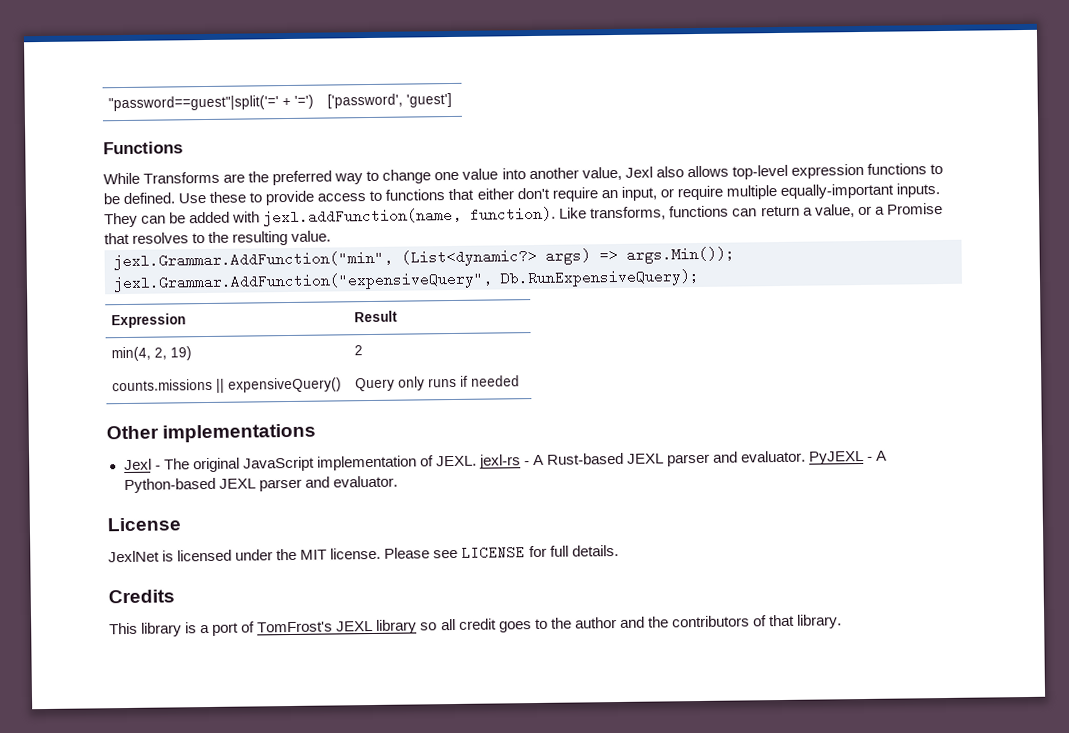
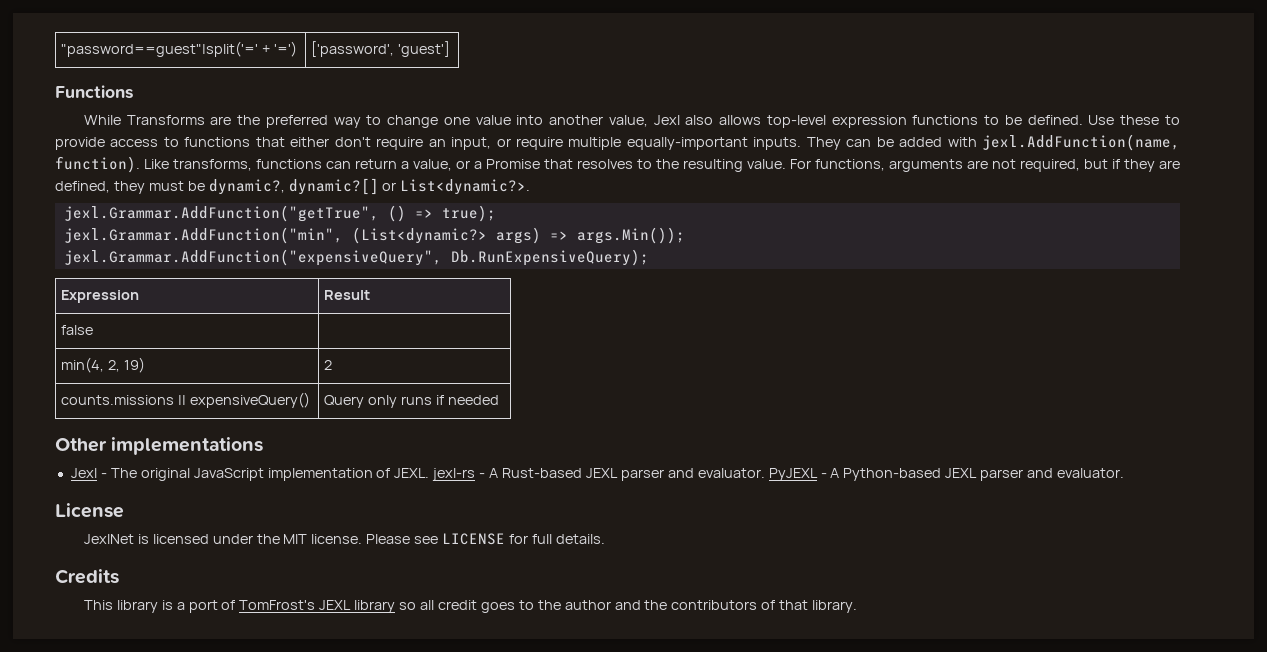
- They can be added with jexl.addFunction(name, function).
+ They can be added with jexl.AddFunction(name, function).
+ For functions, arguments are not required, but if they are defined, they must be dynamic?, dynamic?[] or List<dynamic?>.
+ jexl.Grammar.AddFunction("getTrue", () => true);
+ false |

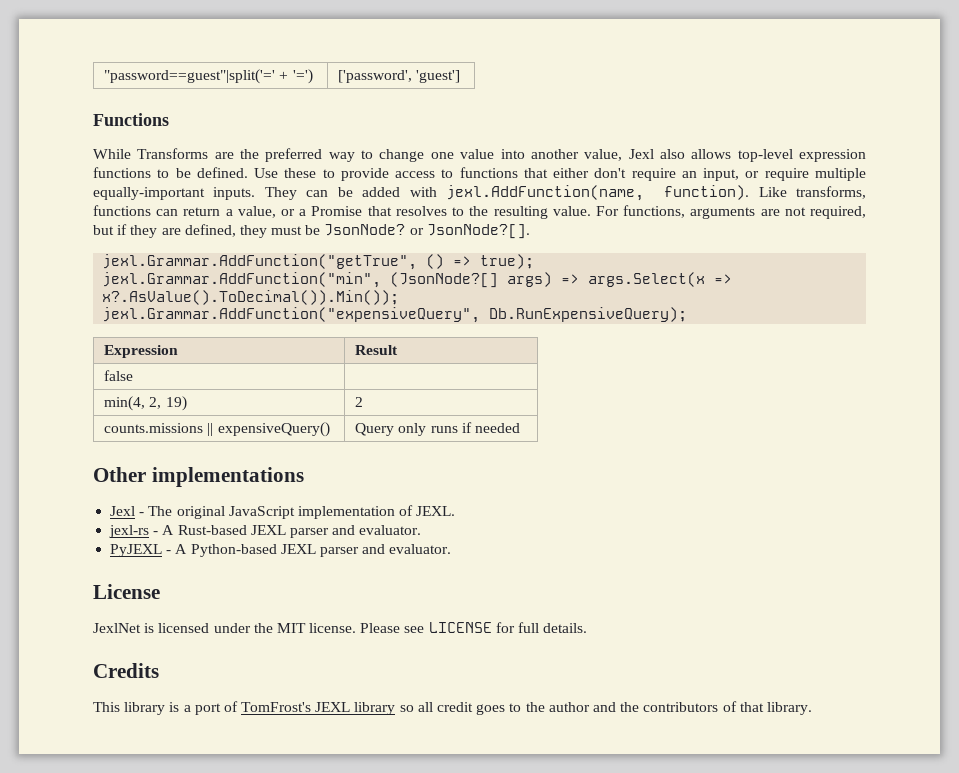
- For functions, arguments are not required, but if they are defined, they must be dynamic?, dynamic?[] or List<dynamic?>.
+ For functions, arguments are not required, but if they are defined, they must be JsonNode? or JsonNode?[].
- jexl.Grammar.AddFunction("min", (List<dynamic?> args) => args.Min());
+ jexl.Grammar.AddFunction("min", (JsonNode?[] args) => args.Select(x => x?.AsValue().ToDecimal()).Min());
- Jexl - The original JavaScript implementation of JEXL. jexl-rs - A Rust-based JEXL parser and evaluator. PyJEXL - A Python-based JEXL parser and evaluator.
+ Jexl - The original JavaScript implementation of JEXL.
+ jexl-rs - A Rust-based JEXL parser and evaluator.
+ PyJEXL - A Python-based JEXL parser and evaluator.

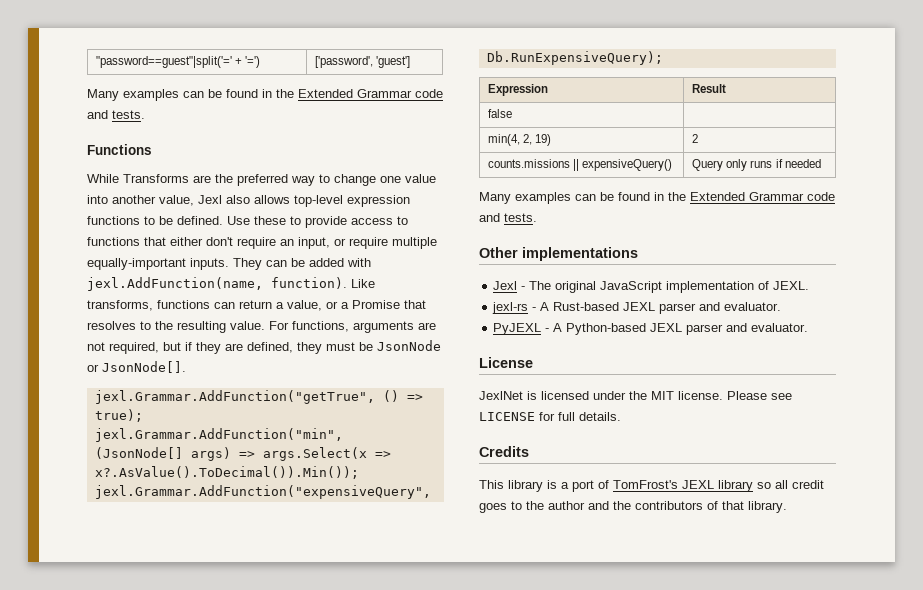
  "password==guest"|split('=' + '=') | ['password', 'guest']
+ Many examples can be found in the Extended Grammar code and tests.
- For functions, arguments are not required, but if they are defined, they must be JsonNode? or JsonNode?[].
+ For functions, arguments are not required, but if they are defined, they must be JsonNode or JsonNode[].
- jexl.Grammar.AddFunction("min", (JsonNode?[] args) => args.Select(x => x?.AsValue().ToDecimal()).Min());
+ jexl.Grammar.AddFunction("min", (JsonNode[] args) => args.Select(x => x?.AsValue().ToDecimal()).Min());
  counts.missions || expensiveQuery() | Query only runs if needed
+ Many examples can be found in the Extended Grammar code and tests.

